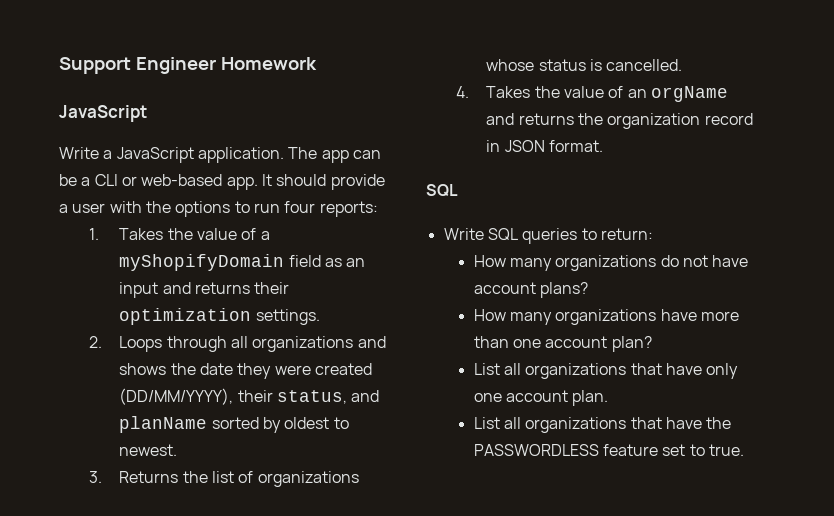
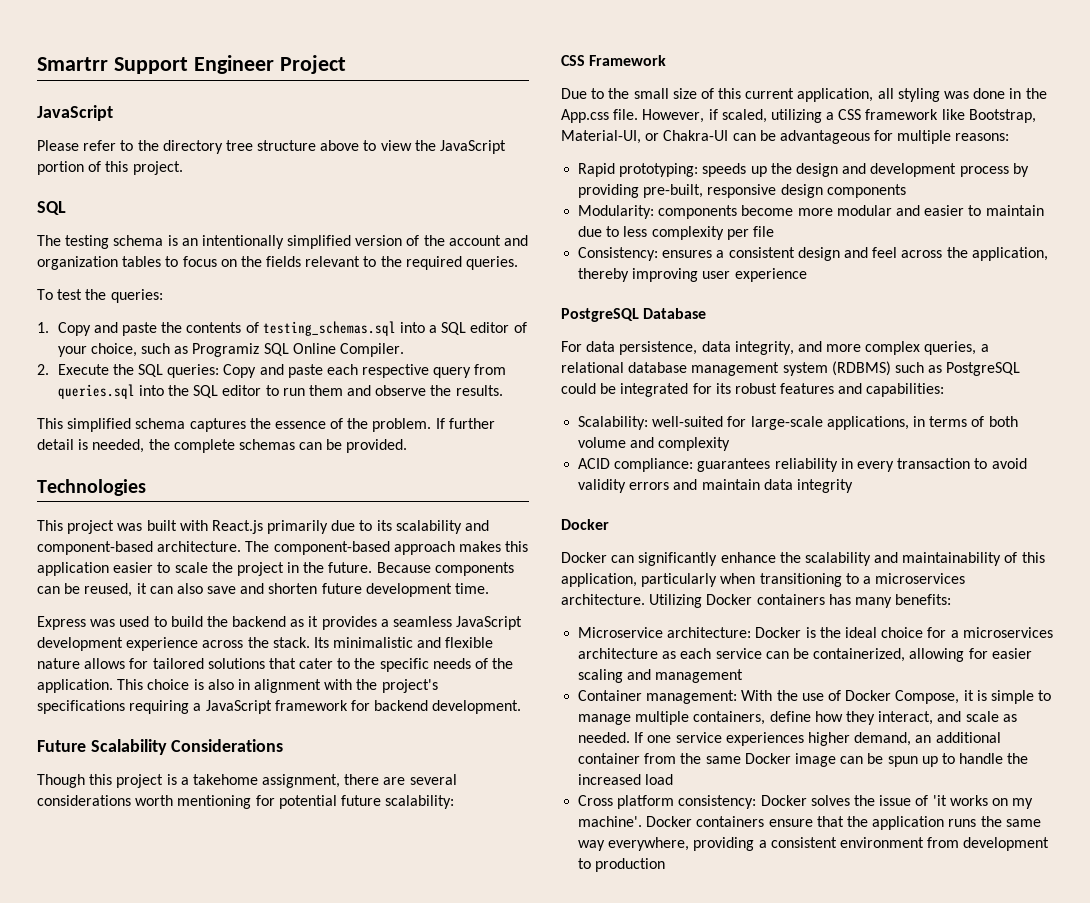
- Support Engineer Homework
+ Smartrr Support Engineer Project
- Write a JavaScript application. The app can be a CLI or web-based app. It should provide a user with the options to run four reports:
- 1. Takes the value of a myShopifyDomain field as an input and returns their optimization settings.
- 2. Loops through all organizations and shows the date they were created (DD/MM/YYYY), their status, and planName sorted by oldest to newest.
- 3. Returns the list of organizations whose status is cancelled.
- 4. Takes the value of an orgName and returns the organization record in JSON format.
+ Please refer to the directory tree structure above to view the JavaScript portion of this project.
  SQL
- Write SQL queries to return:
- How many organizations do not have account plans?
- How many organizations have more than one account plan?
- List all organizations that have only one account plan.
- List all organizations that have the PASSWORDLESS feature set to true.
+ The testing schema is an intentionally simplified version of the account and organization tables to focus on the fields relevant to the required queries.
+ To test the queries:
+ 1. Copy and paste the contents of testing_schemas.sql into a SQL editor of your choice, such as Programiz SQL Online Compiler.
+ 2. Execute the SQL queries: Copy and paste each respective query from queries.sql into the SQL editor to run them and observe the results.
+ This simplified schema captures the essence of the problem. If further detail is needed, the complete schemas can be provided.
+ Technologies
+ This project was built with React.js primarily due to its scalability and component-based architecture. The component-based approach makes this application easier to scale the project in the future. Because components can be reused, it can also save and shorten future development time.
+ Express was used to build the backend as it provides a seamless JavaScript development experience across the stack. Its minimalistic and flexible nature allows for tailored solutions that cater to the specific needs of the application. This choice is also in alignment with the project's specifications requiring a JavaScript framework for backend development.
+ Future Scalability Considerations
+ Though this project is a takehome assignment, there are several considerations worth mentioning for potential future scalability:
+ CSS Framework
+ Due to the small size of this current application, all styling was done in the App.css file. However, if scaled, utilizing a CSS framework like Bootstrap, Material-UI, or Chakra-UI can be advantageous for multiple reasons:
+ Rapid prototyping: speeds up the design and development process by providing pre-built, responsive design components
+ Modularity: components become more modular and easier to maintain due to less complexity per file
+ Consistency: ensures a consistent design and feel across the application, thereby improving user experience
+ PostgreSQL Database
+ For data persistence, data integrity, and more complex queries, a relational database management system (RDBMS) such as PostgreSQL could be integrated for its robust features and capabilities:
+ Scalability: well-suited for large-scale applications, in terms of both volume and complexity
+ ACID compliance: guarantees reliability in every transaction to avoid validity errors and maintain data integrity
+ Docker
+ Docker can significantly enhance the scalability and maintainability of this application, particularly when transitioning to a microservices architecture. Utilizing Docker containers has many benefits:
+ Microservice architecture: Docker is the ideal choice for a microservices architecture as each service can be containerized, allowing for easier scaling and management
+ Container management: With the use of Docker Compose, it is simple to manage multiple containers, define how they interact, and scale as needed. If one service experiences higher demand, an additional container from the same Docker image can be spun up to handle the increased load
+ Cross platform consistency: Docker solves the issue of 'it works on my machine'. Docker containers ensure that the application runs the same way everywhere, providing a consistent environment from development to production

